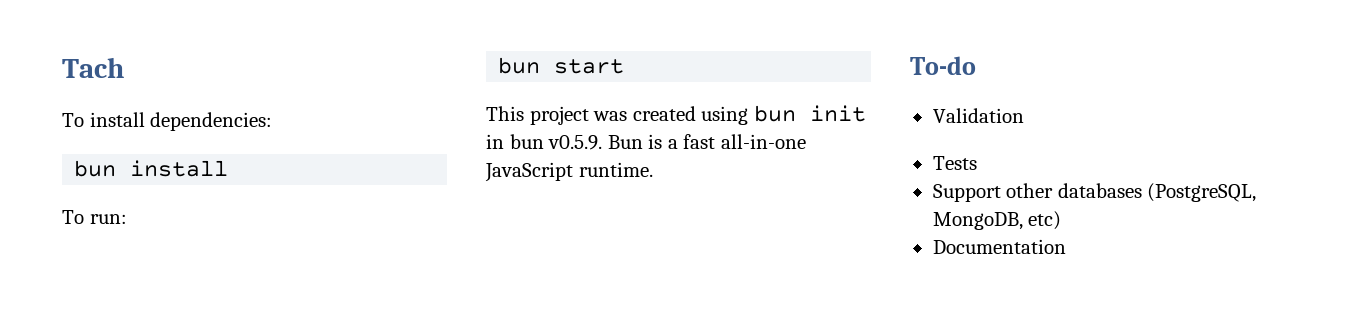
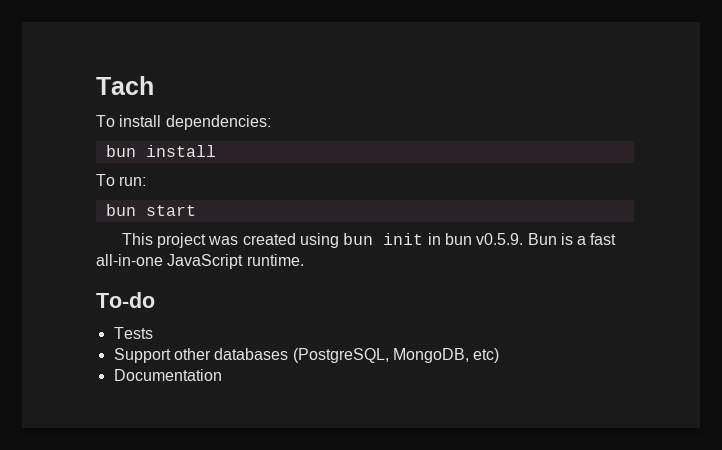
- Validation

